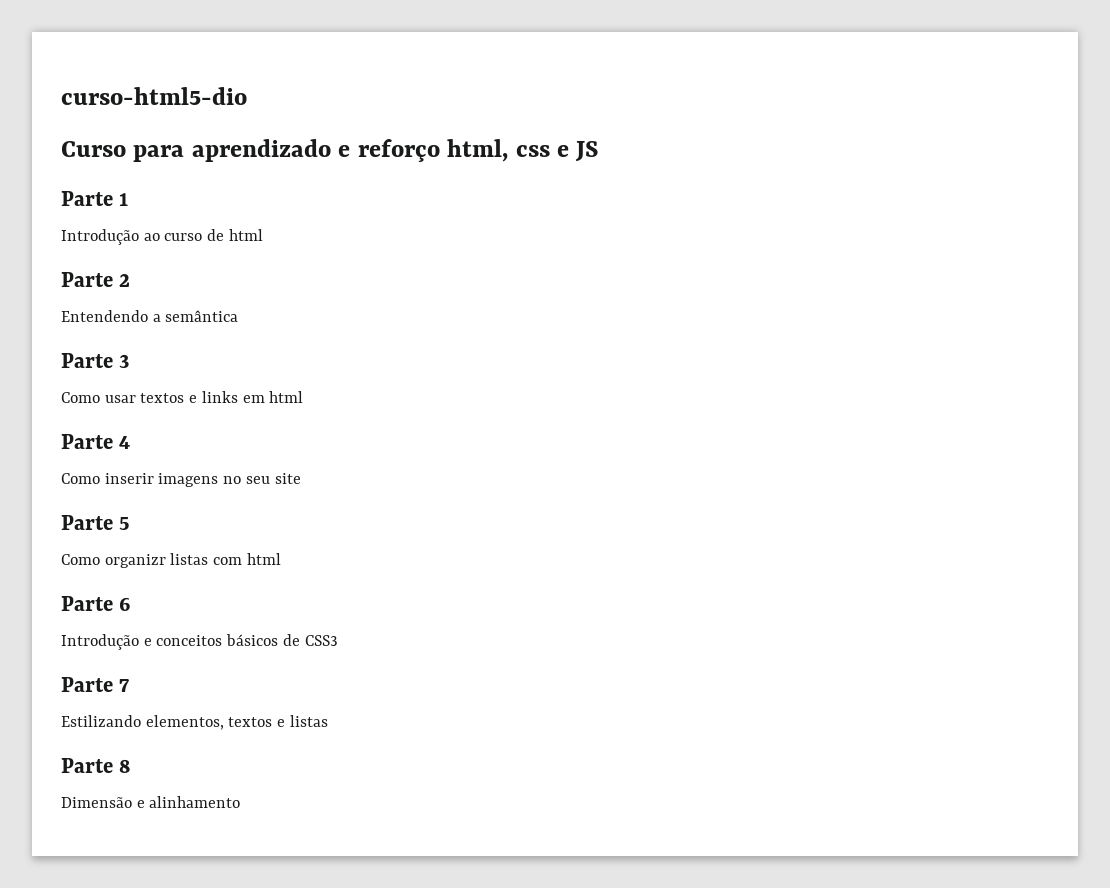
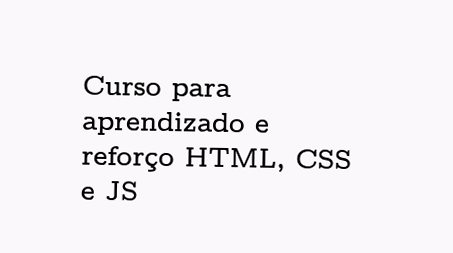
- curso-html5-dio
- Curso para aprendizado e reforço html, css e JS
+ Curso para aprendizado e reforço HTML, CSS e JS
- Parte 1
- Introdução ao curso de html
- Parte 2
- Entendendo a semântica
- Parte 3
- Como usar textos e links em html
- Parte 4
- Como inserir imagens no seu site
- Parte 5
- Como organizr listas com html
- Parte 6
- Introdução e conceitos básicos de CSS3
- Parte 7
- Estilizando elementos, textos e listas
- Parte 8
- Dimensão e alinhamento

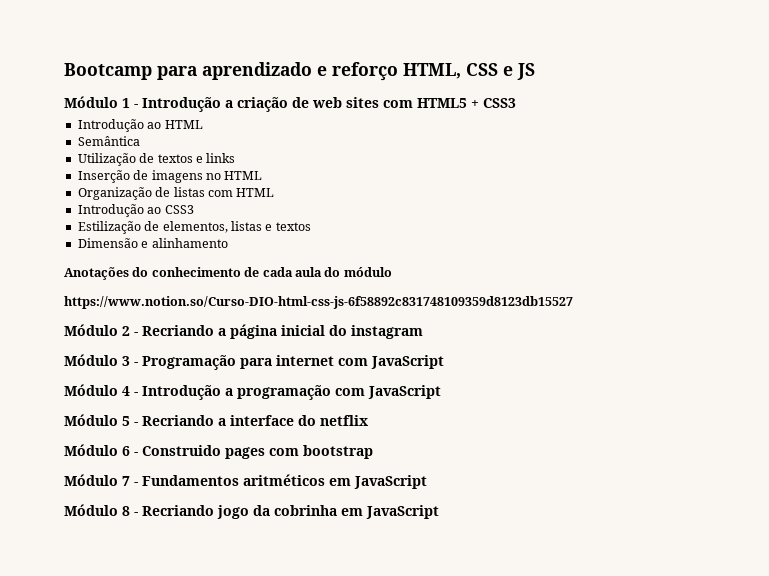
- Curso para aprendizado e reforço HTML, CSS e JS
+ Bootcamp para aprendizado e reforço HTML, CSS e JS
+ Módulo 1 - Introdução a criação de web sites com HTML5 + CSS3
+ Introdução ao HTML
+ Semântica
+ Utilização de textos e links
+ Inserção de imagens no HTML
+ Organização de listas com HTML
+ Introdução ao CSS3
+ Estilização de elementos, listas e textos
+ Dimensão e alinhamento
+ Anotações do conhecimento de cada aula do módulo
+ https://www.notion.so/Curso-DIO-html-css-js-6f58892c831748109359d8123db15527
+ Módulo 2 - Recriando a página inicial do instagram
+ Módulo 3 - Programação para internet com JavaScript
+ Módulo 4 - Introdução a programação com JavaScript
+ Módulo 5 - Recriando a interface do netflix
+ Módulo 6 - Construido pages com bootstrap
+ Módulo 7 - Fundamentos aritméticos em JavaScript
+ Módulo 8 - Recriando jogo da cobrinha em JavaScript

